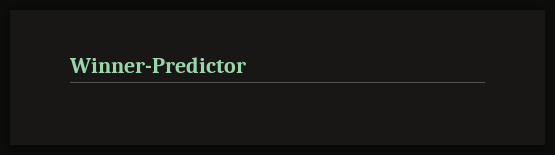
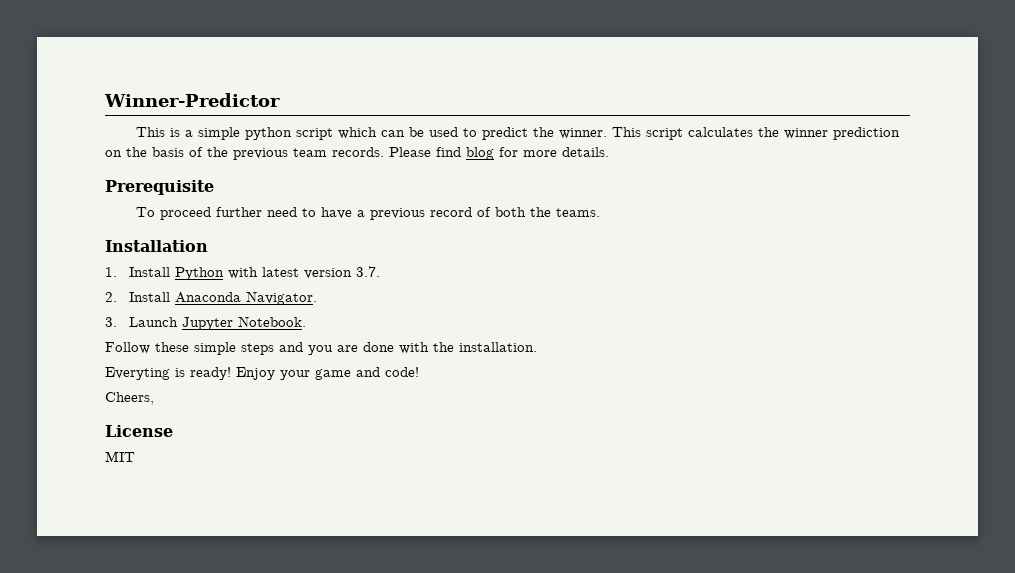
+ This is a simple python script which can be used to predict the winner. This script calculates the winner prediction on the basis of the previous team records. Please find blog for more details.
+ Prerequisite
+ To proceed further need to have a previous record of both the teams.
+ Installation
+ 1. Install Python with latest version 3.7.
+ 2. Install Anaconda Navigator.
+ 3. Launch Jupyter Notebook.
+ Follow these simple steps and you are done with the installation.
+ Everyting is ready! Enjoy your game and code!
+ Cheers,
+ License
+ MIT

